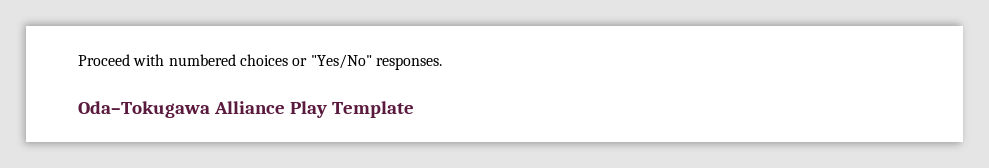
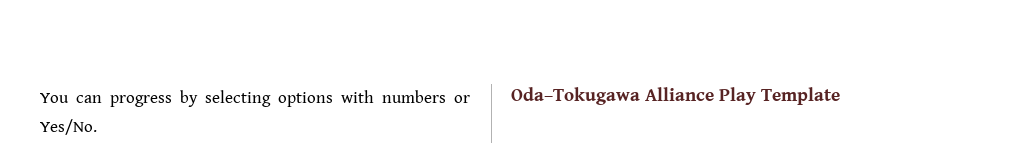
- Proceed with numbered choices or "Yes/No" responses.
+ You can progress by selecting options with numbers or Yes/No.

